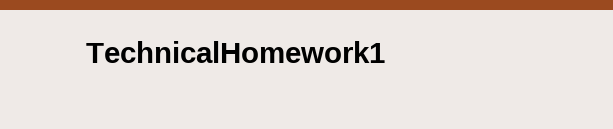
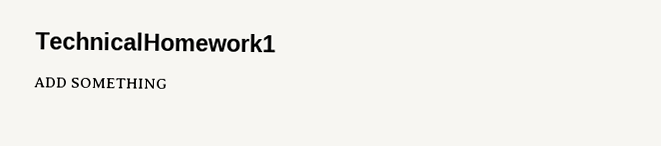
+ ADD SOMETHING

